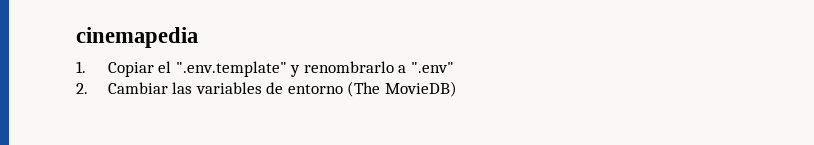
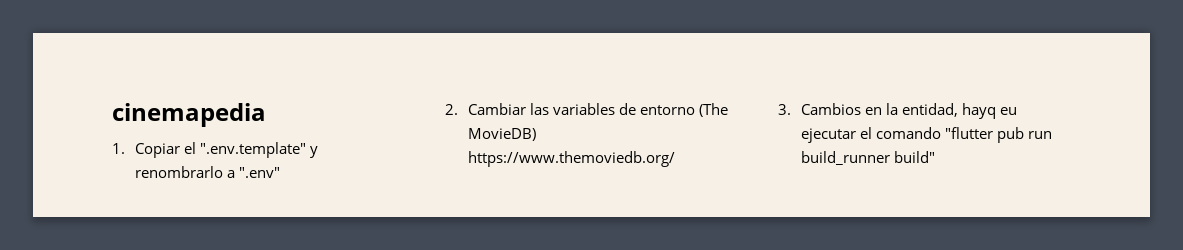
- 2. Cambiar las variables de entorno (The MovieDB)
+ 2. Cambiar las variables de entorno (The MovieDB) https://www.themoviedb.org/
+ 3. Cambios en la entidad, hayq eu ejecutar el comando "flutter pub run build_runner build"

